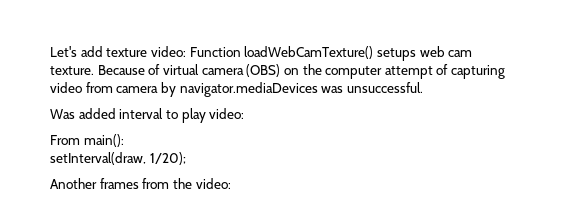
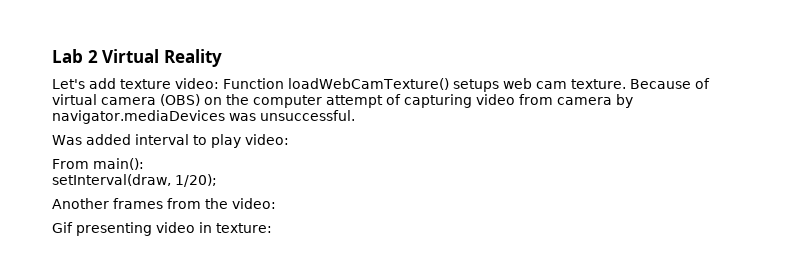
+ Lab 2 Virtual Reality
+ Gif presenting video in texture:

